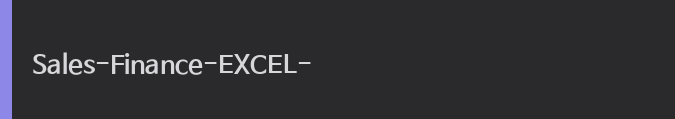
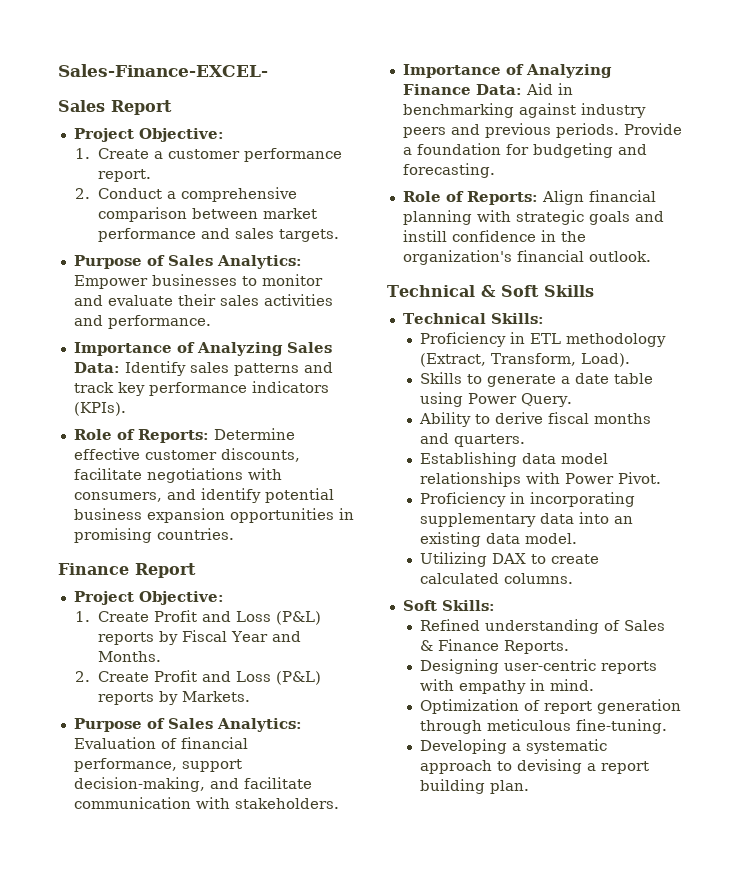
+ Sales Report
+ Project Objective:
+ 1. Create a customer performance report.
+ 2. Conduct a comprehensive comparison between market performance and sales targets.
+ Purpose of Sales Analytics: Empower businesses to monitor and evaluate their sales activities and performance.
+ Importance of Analyzing Sales Data: Identify sales patterns and track key performance indicators (KPIs).
+ Role of Reports: Determine effective customer discounts, facilitate negotiations with consumers, and identify potential business expansion opportunities in promising countries.
+ Finance Report
+ Project Objective:
+ 1. Create Profit and Loss (P&L) reports by Fiscal Year and Months.
+ 2. Create Profit and Loss (P&L) reports by Markets.
+ Purpose of Sales Analytics: Evaluation of financial performance, support decision-making, and facilitate communication with stakeholders.
+ Importance of Analyzing Finance Data: Aid in benchmarking against industry peers and previous periods. Provide a foundation for budgeting and forecasting.
+ Role of Reports: Align financial planning with strategic goals and instill confidence in the organization's financial outlook.
+ Technical & Soft Skills
+ Technical Skills:
+ Proficiency in ETL methodology (Extract, Transform, Load).
+ Skills to generate a date table using Power Query.
+ Ability to derive fiscal months and quarters.
+ Establishing data model relationships with Power Pivot.
+ Proficiency in incorporating supplementary data into an existing data model.
+ Utilizing DAX to create calculated columns.
+ Soft Skills:
+ Refined understanding of Sales & Finance Reports.
+ Designing user-centric reports with empathy in mind.
+ Optimization of report generation through meticulous fine-tuning.
+ Developing a systematic approach to devising a report building plan.

